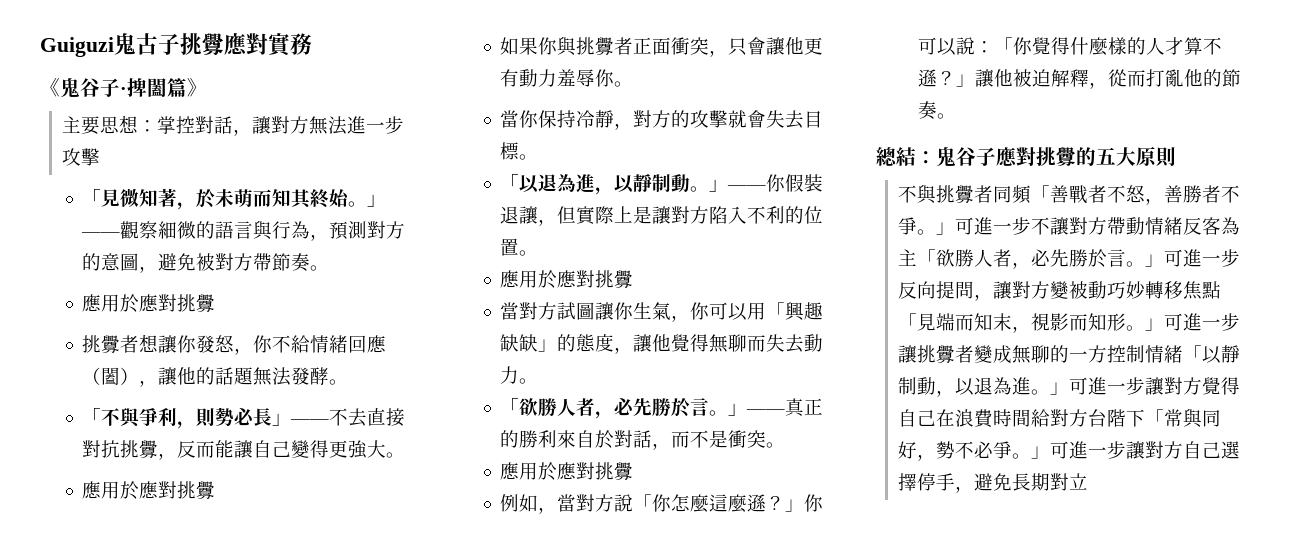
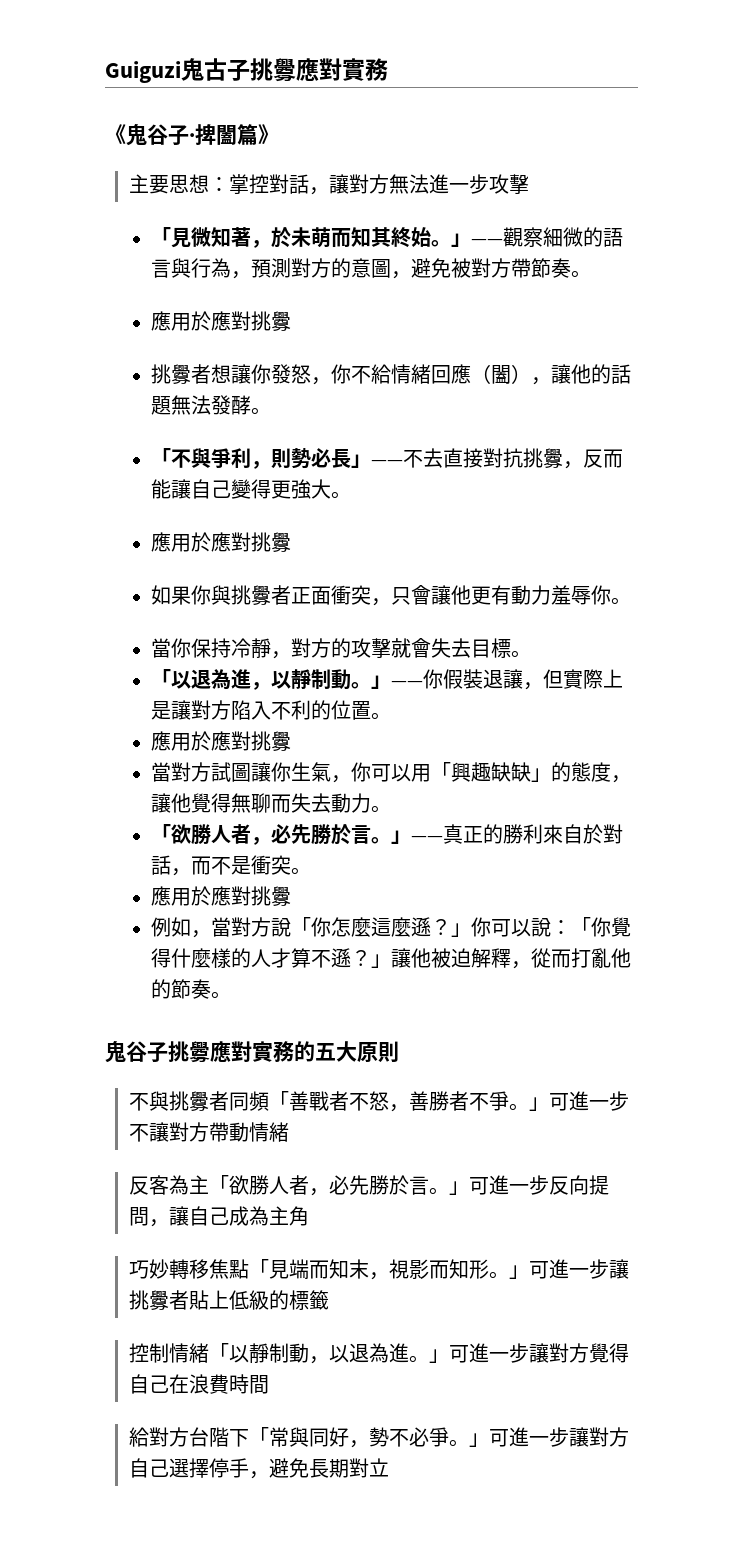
- 總結：鬼谷子應對挑釁的五大原則
+ 鬼谷子挑釁應對實務的五大原則
- 不與挑釁者同頻「善戰者不怒，善勝者不爭。」可進一步不讓對方帶動情緒反客為主「欲勝人者，必先勝於言。」可進一步反向提問，讓對方變被動巧妙轉移焦點「見端而知末，視影而知形。」可進一步讓挑釁者變成無聊的一方控制情緒「以靜制動，以退為進。」可進一步讓對方覺得自己在浪費時間給對方台階下「常與同好，勢不必爭。」可進一步讓對方自己選擇停手，避免長期對立
+ 不與挑釁者同頻「善戰者不怒，善勝者不爭。」可進一步不讓對方帶動情緒
+ 反客為主「欲勝人者，必先勝於言。」可進一步反向提問，讓自己成為主角
+ 巧妙轉移焦點「見端而知末，視影而知形。」可進一步讓挑釁者貼上低級的標籤
+ 控制情緒「以靜制動，以退為進。」可進一步讓對方覺得自己在浪費時間
+ 給對方台階下「常與同好，勢不必爭。」可進一步讓對方自己選擇停手，避免長期對立

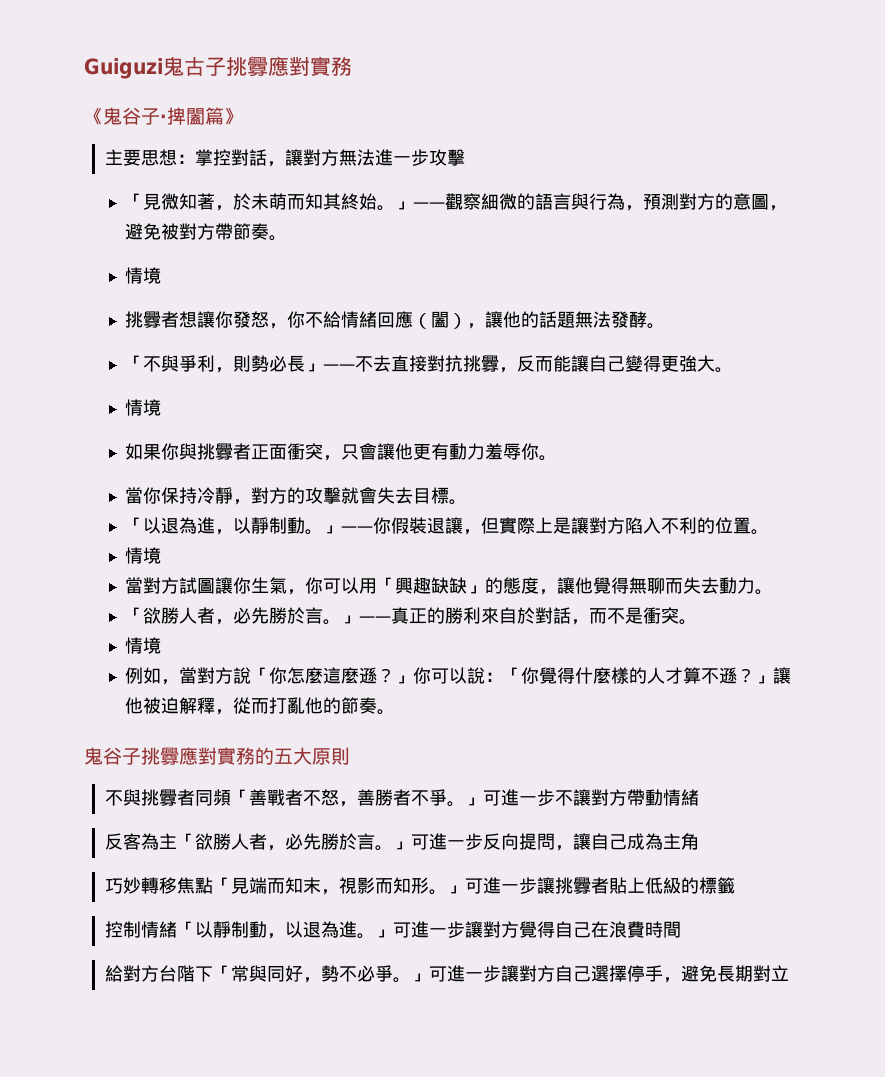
  「見微知著，於未萌而知其終始。」——觀察細微的語言與行為，預測對方的意圖，避免被對方帶節奏。
- 應用於應對挑釁
+ 情境
  「不與爭利，則勢必長」——不去直接對抗挑釁，反而能讓自己變得更強大。
- 應用於應對挑釁
+ 情境
  「以退為進，以靜制動。」——你假裝退讓，但實際上是讓對方陷入不利的位置。
- 應用於應對挑釁
+ 情境
  「欲勝人者，必先勝於言。」——真正的勝利來自於對話，而不是衝突。
- 應用於應對挑釁
+ 情境

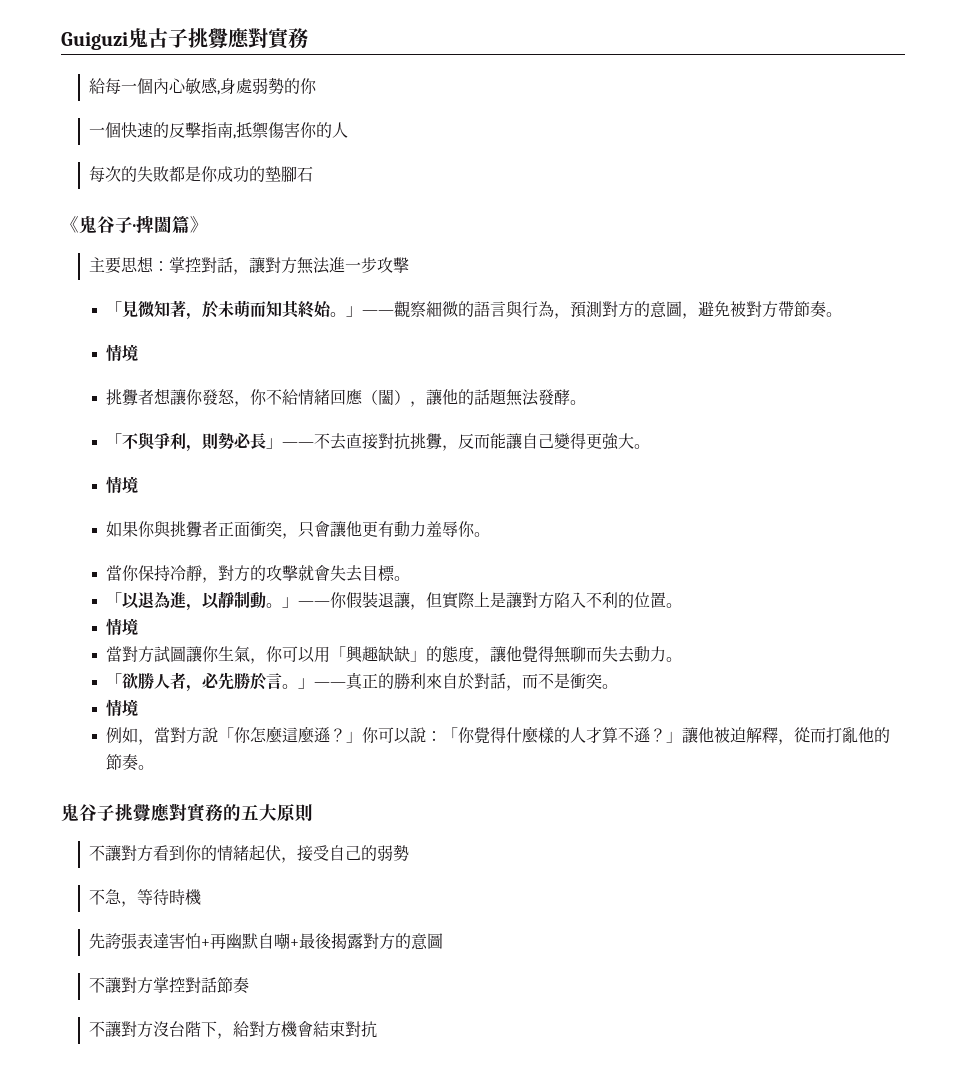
+ 給每一個內心敏感,身處弱勢的你
+ 一個快速的反擊指南,抵禦傷害你的人
+ 每次的失敗都是你成功的墊腳石
- 不與挑釁者同頻「善戰者不怒，善勝者不爭。」可進一步不讓對方帶動情緒
- 反客為主「欲勝人者，必先勝於言。」可進一步反向提問，讓自己成為主角
- 巧妙轉移焦點「見端而知末，視影而知形。」可進一步讓挑釁者貼上低級的標籤
- 控制情緒「以靜制動，以退為進。」可進一步讓對方覺得自己在浪費時間
- 給對方台階下「常與同好，勢不必爭。」可進一步讓對方自己選擇停手，避免長期對立
+ 不讓對方看到你的情緒起伏，接受自己的弱勢
+ 不急，等待時機
+ 先誇張表達害怕+再幽默自嘲+最後揭露對方的意圖
+ 不讓對方掌控對話節奏
+ 不讓對方沒台階下，給對方機會結束對抗

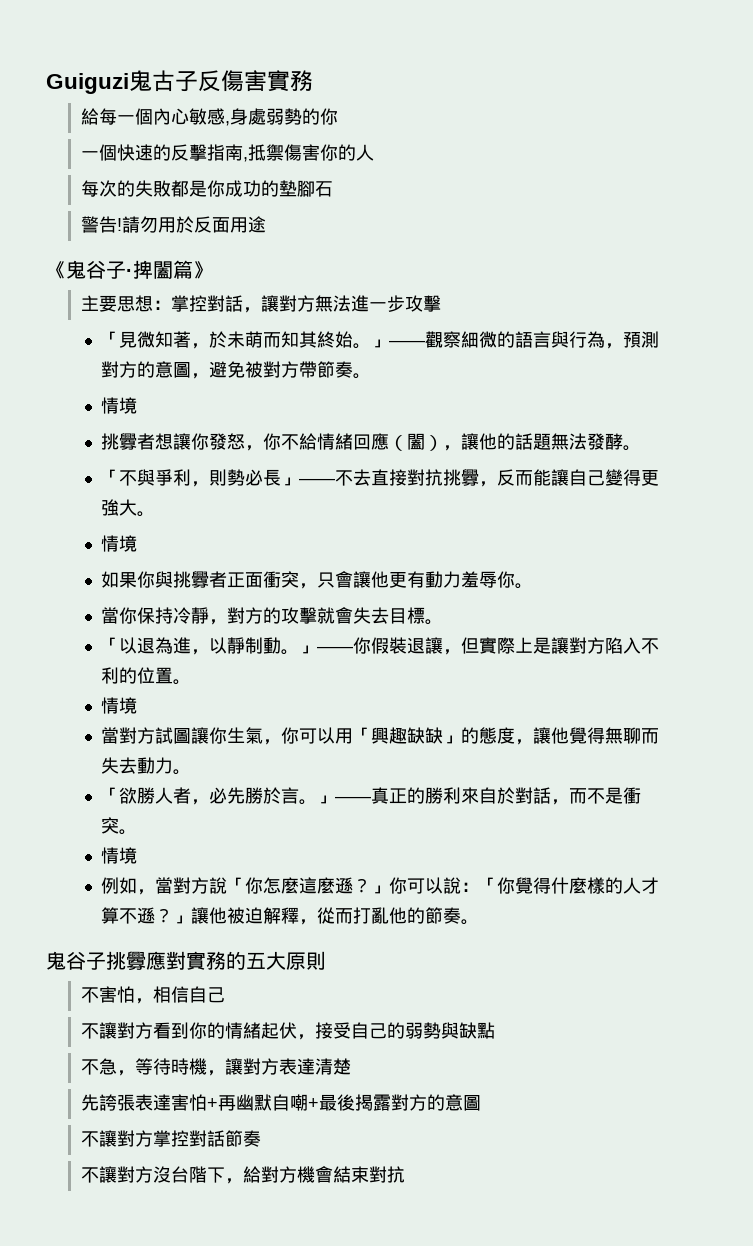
- Guiguzi鬼古子挑釁應對實務
+ Guiguzi鬼古子反傷害實務
+ 警告!請勿用於反面用途
+ 不害怕，相信自己
- 不讓對方看到你的情緒起伏，接受自己的弱勢
+ 不讓對方看到你的情緒起伏，接受自己的弱勢與缺點
- 不急，等待時機
+ 不急，等待時機，讓對方表達清楚

